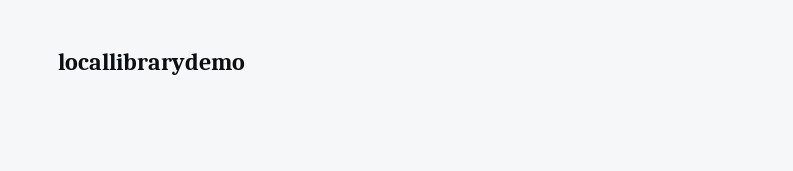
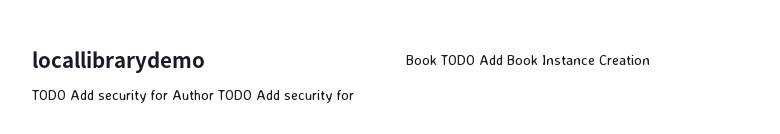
+ TODO Add security for Author TODO Add security for Book TODO Add Book Instance Creation

